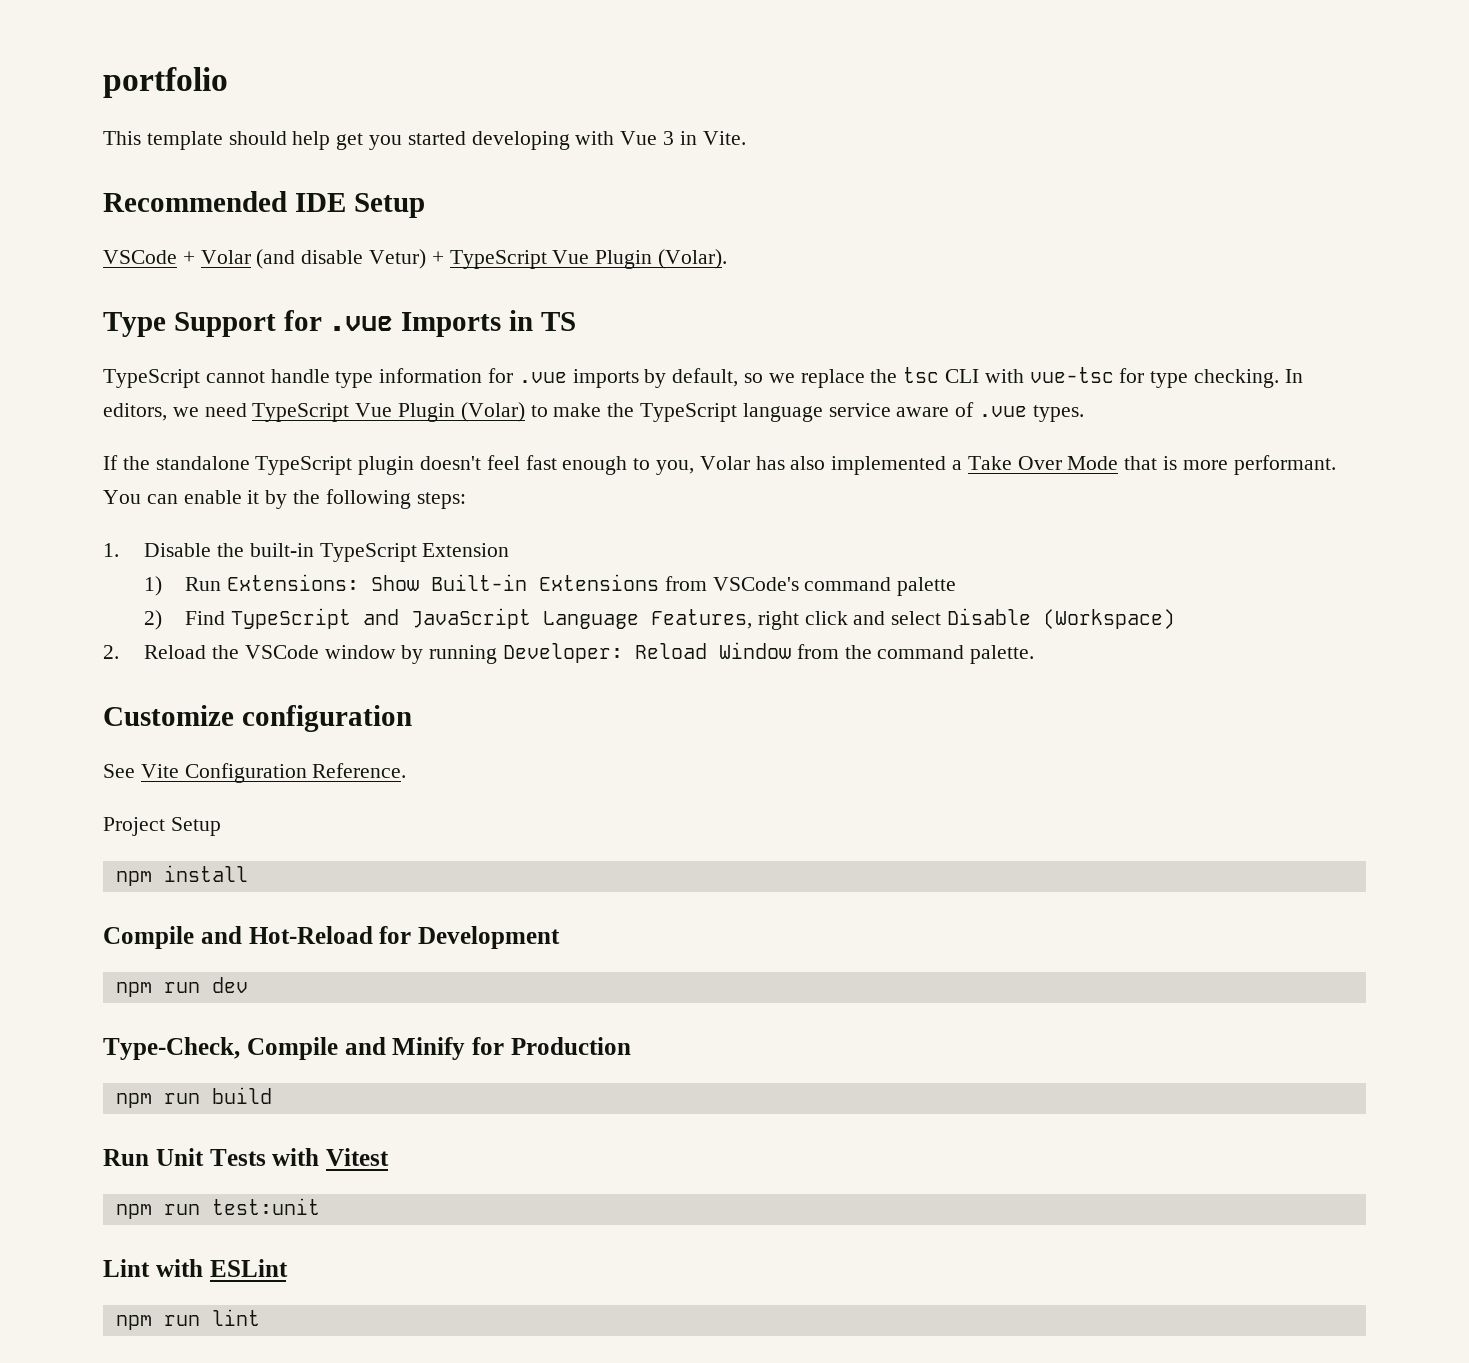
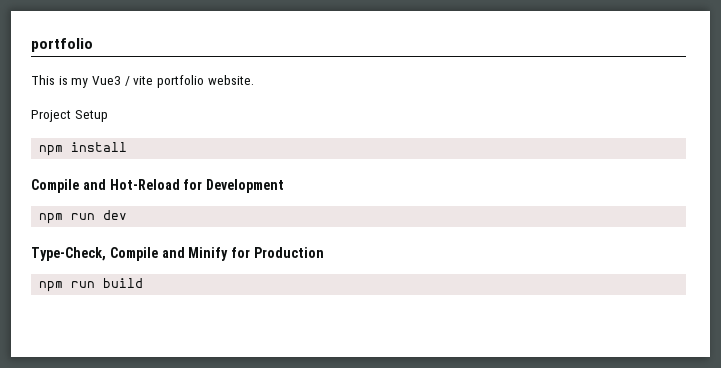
- This template should help get you started developing with Vue 3 in Vite.
- Recommended IDE Setup
- VSCode + Volar (and disable Vetur) + TypeScript Vue Plugin (Volar).
- Type Support for .vue Imports in TS
- TypeScript cannot handle type information for .vue imports by default, so we replace the tsc CLI with vue-tsc for type checking. In editors, we need TypeScript Vue Plugin (Volar) to make the TypeScript language service aware of .vue types.
- If the standalone TypeScript plugin doesn't feel fast enough to you, Volar has also implemented a Take Over Mode that is more performant. You can enable it by the following steps:
- 1. Disable the built-in TypeScript Extension
- 1) Run Extensions: Show Built-in Extensions from VSCode's command palette
- 2) Find TypeScript and JavaScript Language Features, right click and select Disable (Workspace)
- 2. Reload the VSCode window by running Developer: Reload Window from the command palette.
- Customize configuration
- See Vite Configuration Reference.
+ This is my Vue3 / vite portfolio website.
- Run Unit Tests with Vitest
- npm run test:unit
- Lint with ESLint
- npm run lint

